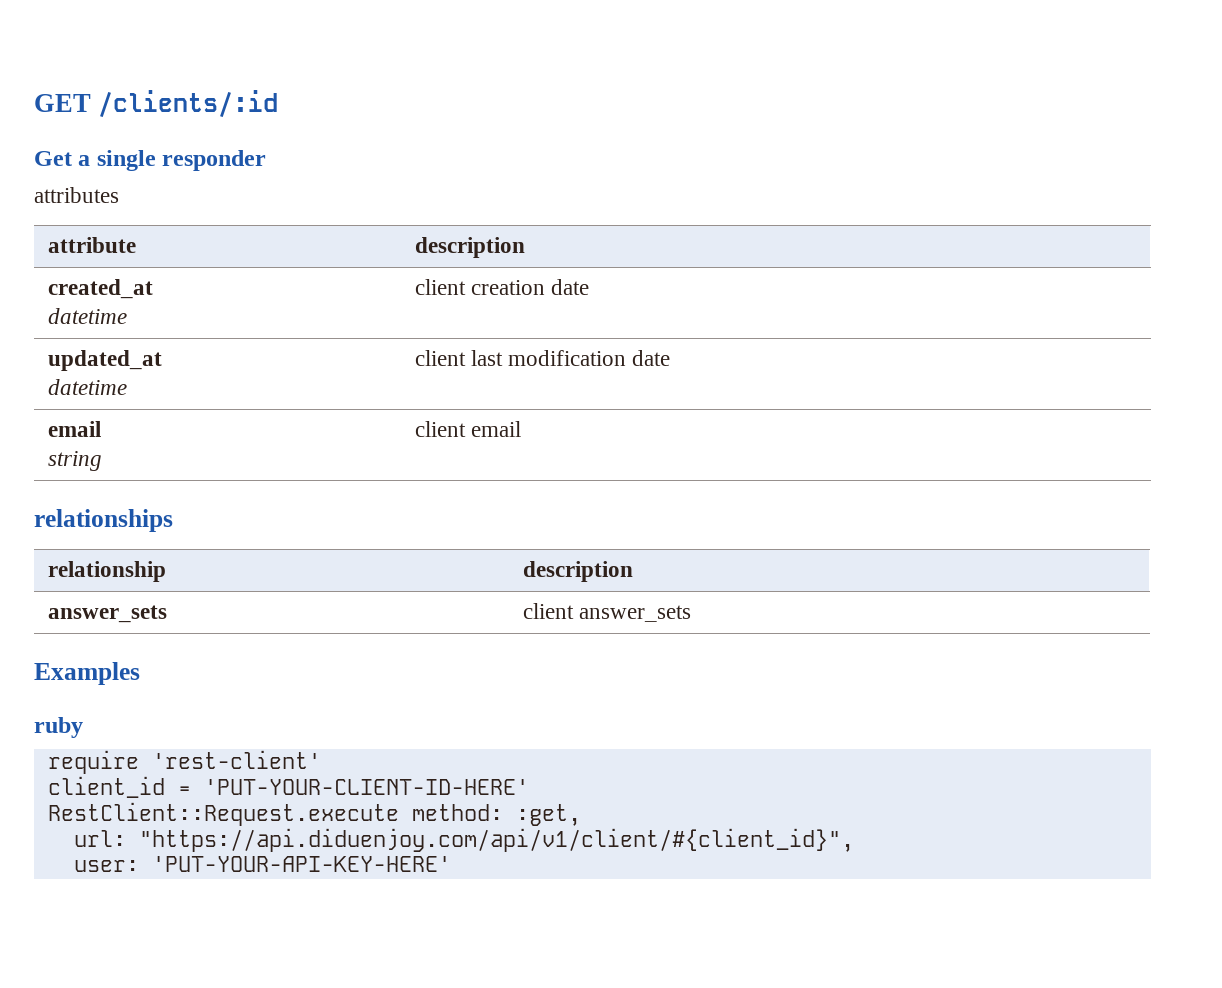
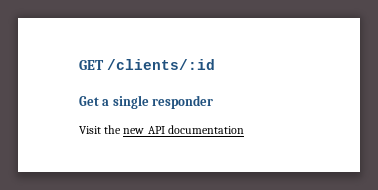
- attributes
- attribute | description
- created_at
- datetime | client creation date
- updated_at
- datetime | client last modification date
- email
- string | client email
- relationships
- relationship | description
- answer_sets | client answer_sets
- Examples
- ruby
- require 'rest-client'
- client_id = 'PUT-YOUR-CLIENT-ID-HERE'
- RestClient::Request.execute method: :get,
- url: "https://api.diduenjoy.com/api/v1/client/#{client_id}",
- user: 'PUT-YOUR-API-KEY-HERE'
+ Visit the new API documentation

